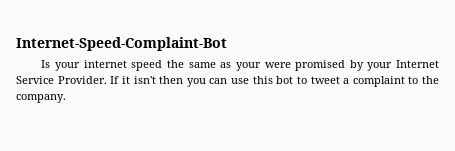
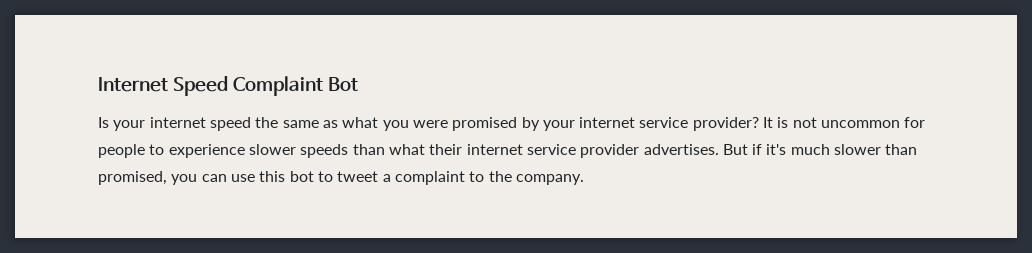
- Internet-Speed-Complaint-Bot
+ Internet Speed Complaint Bot
- Is your internet speed the same as your were promised by your Internet Service Provider. If it isn't then you can use this bot to tweet a complaint to the company.
+ Is your internet speed the same as what you were promised by your internet service provider? It is not uncommon for people to experience slower speeds than what their internet service provider advertises. But if it's much slower than promised, you can use this bot to tweet a complaint to the company.

